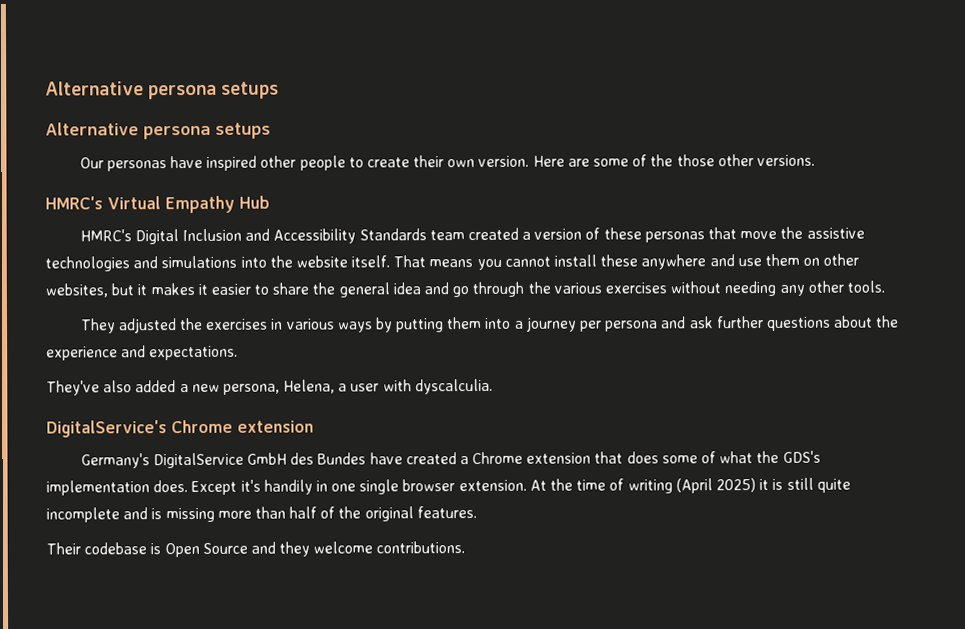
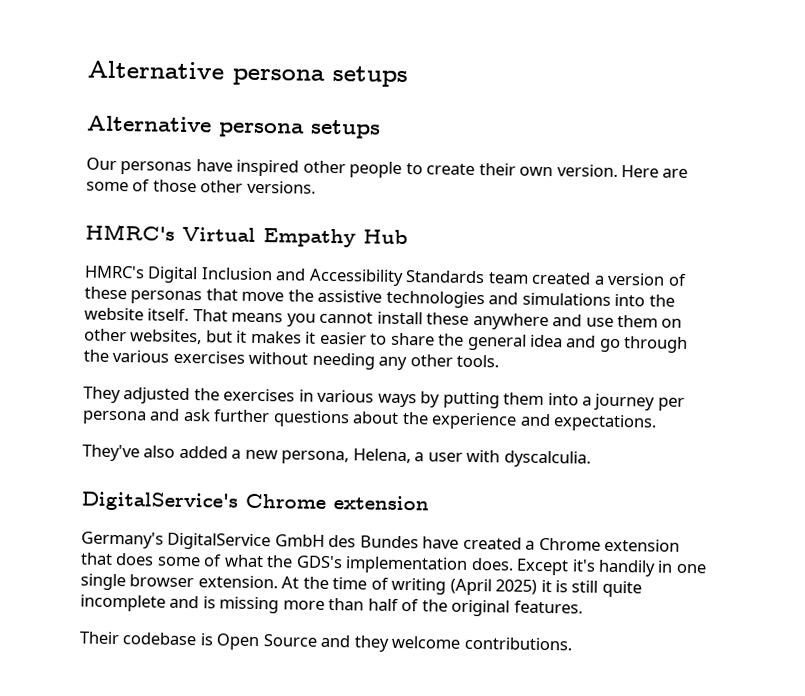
- Here are some of the those other versions.
+ Here are some of those other versions.

